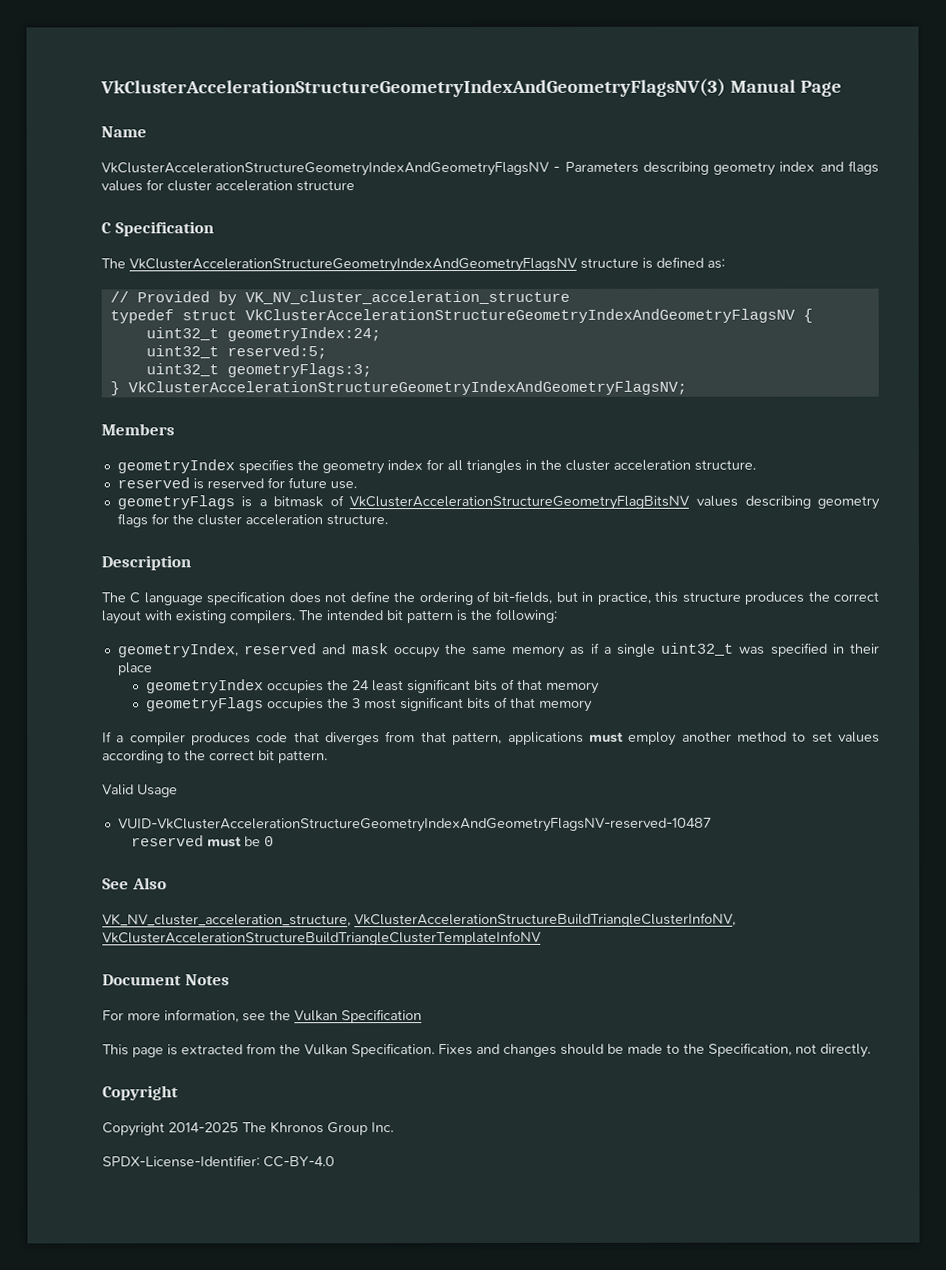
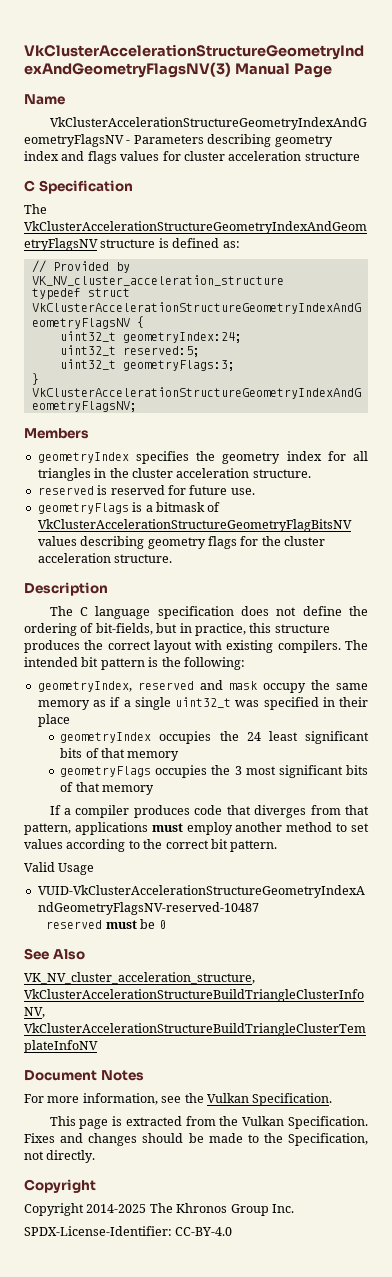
- For more information, see the Vulkan Specification
+ For more information, see the Vulkan Specification.

